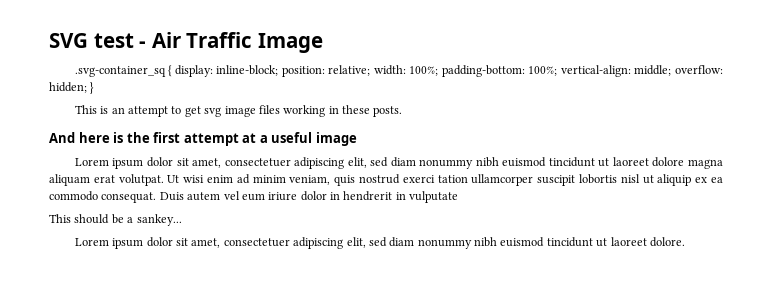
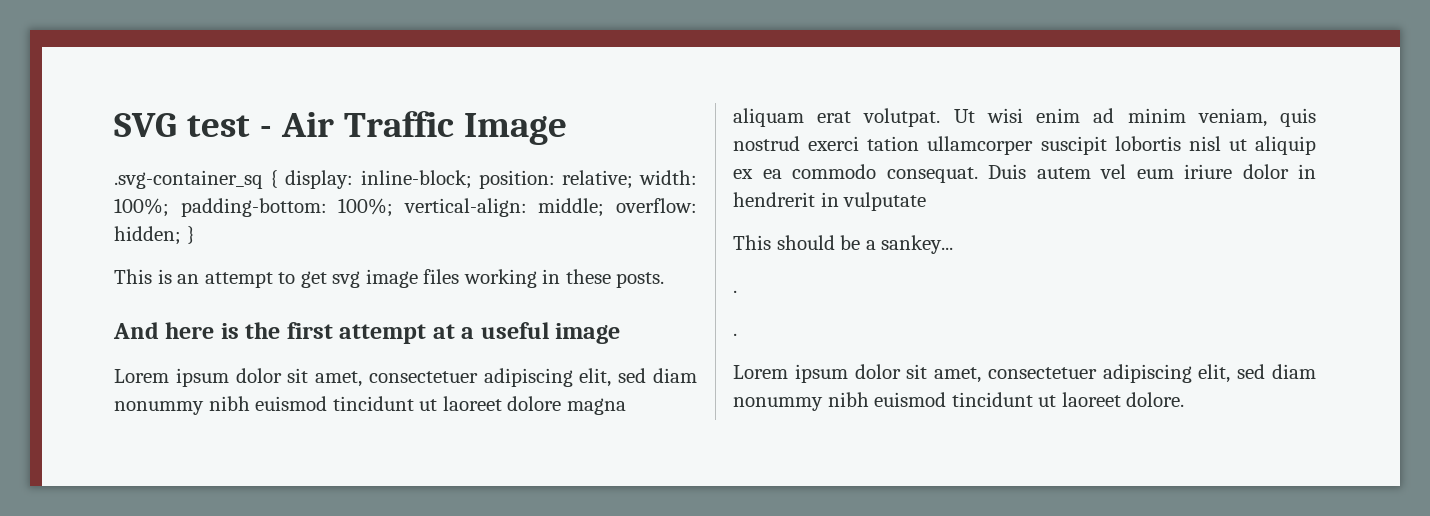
  This should be a sankey...
+ .
+ .

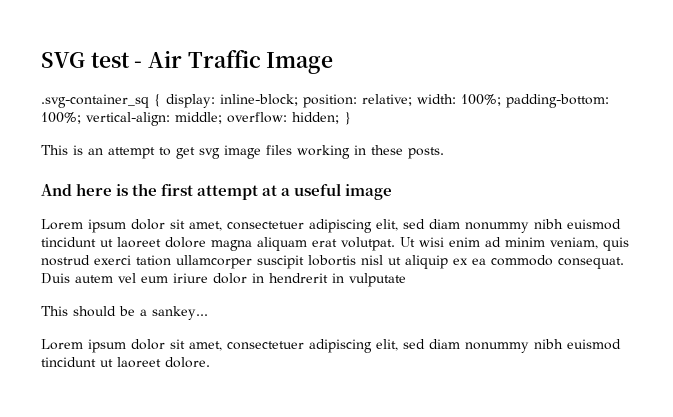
  This should be a sankey...
- .
- .

